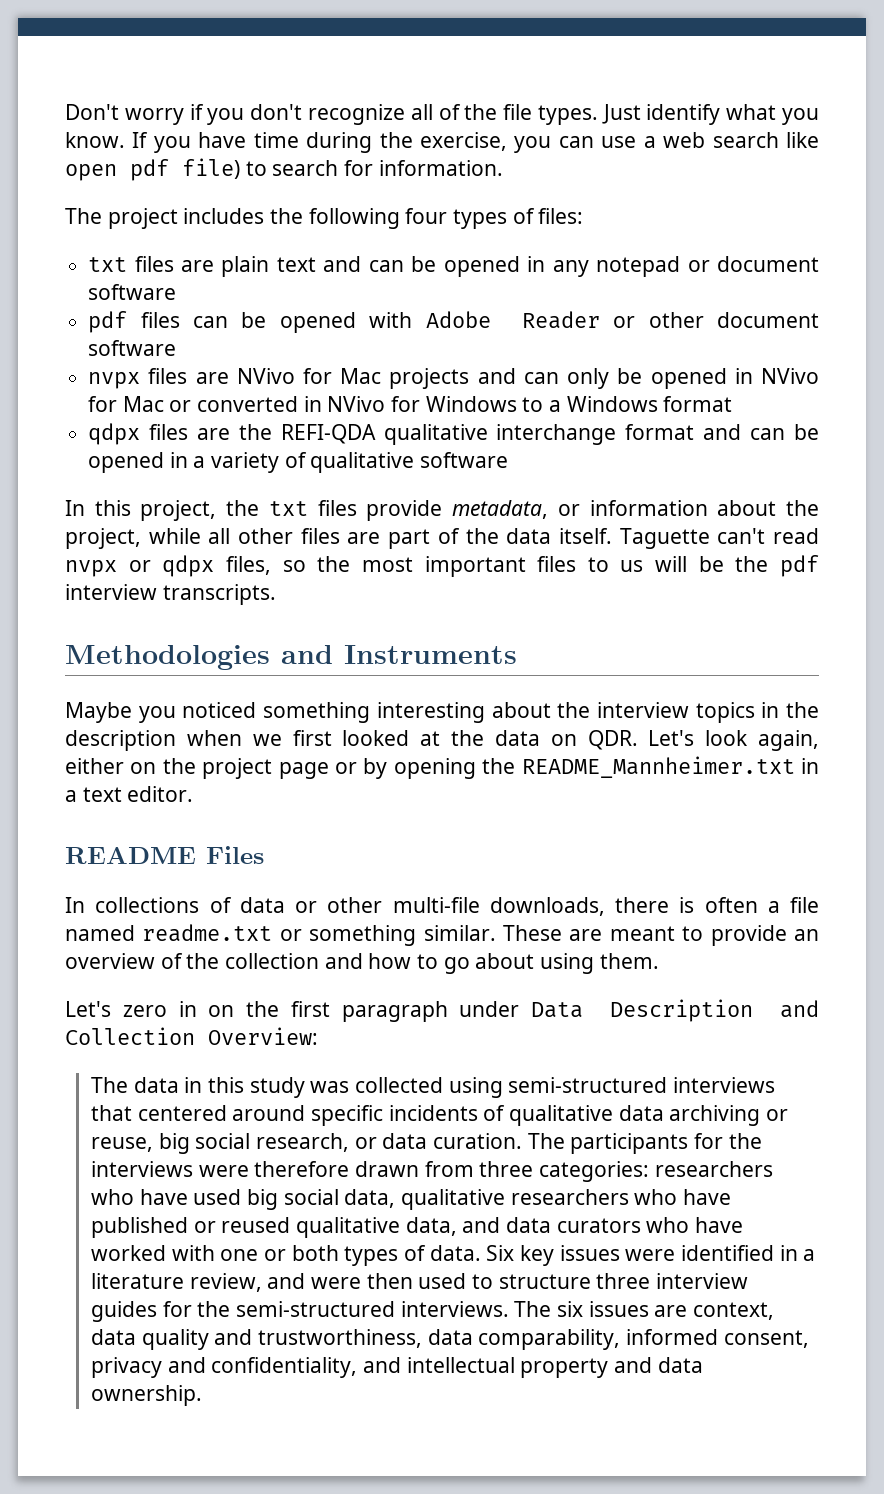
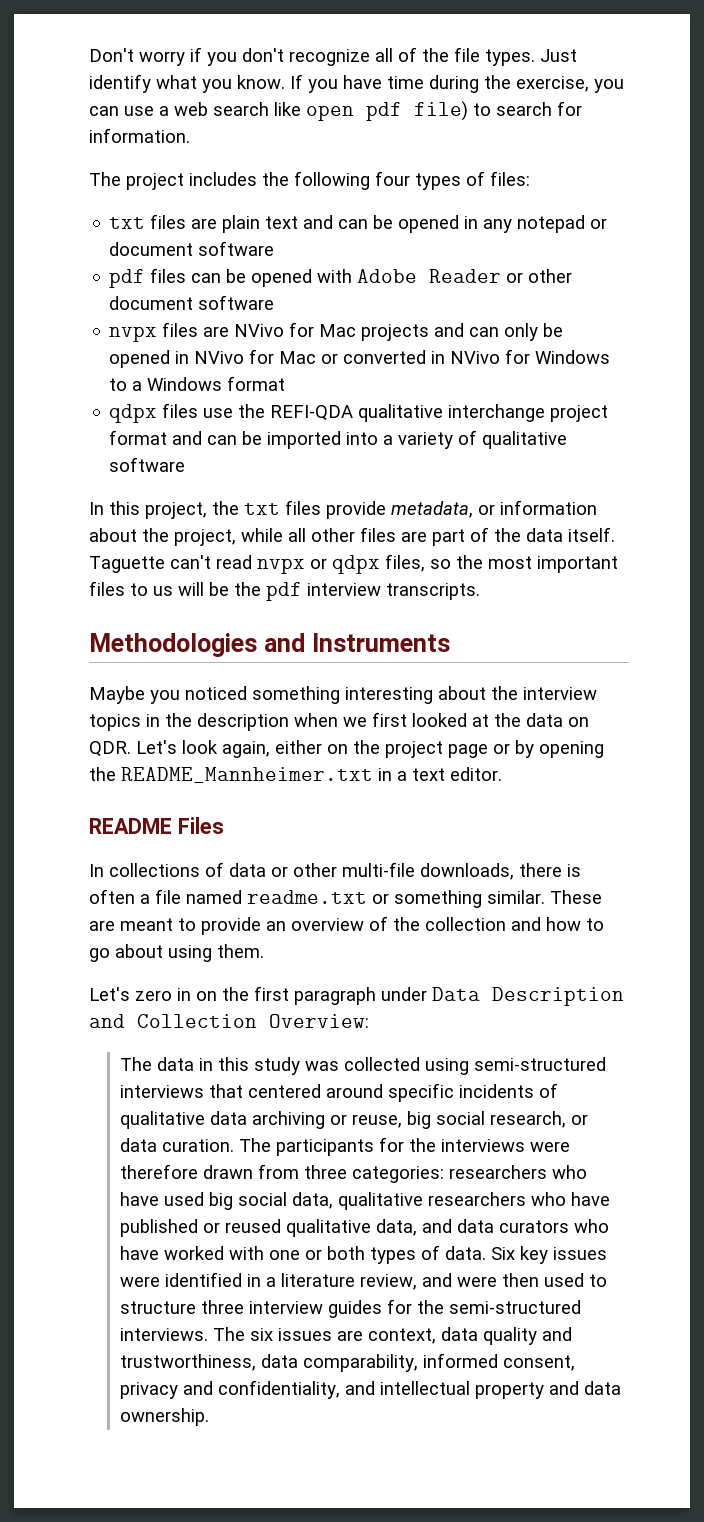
- qdpx files are the REFI-QDA qualitative interchange format and can be opened in a variety of qualitative software
+ qdpx files use the REFI-QDA qualitative interchange project format and can be imported into a variety of qualitative software

